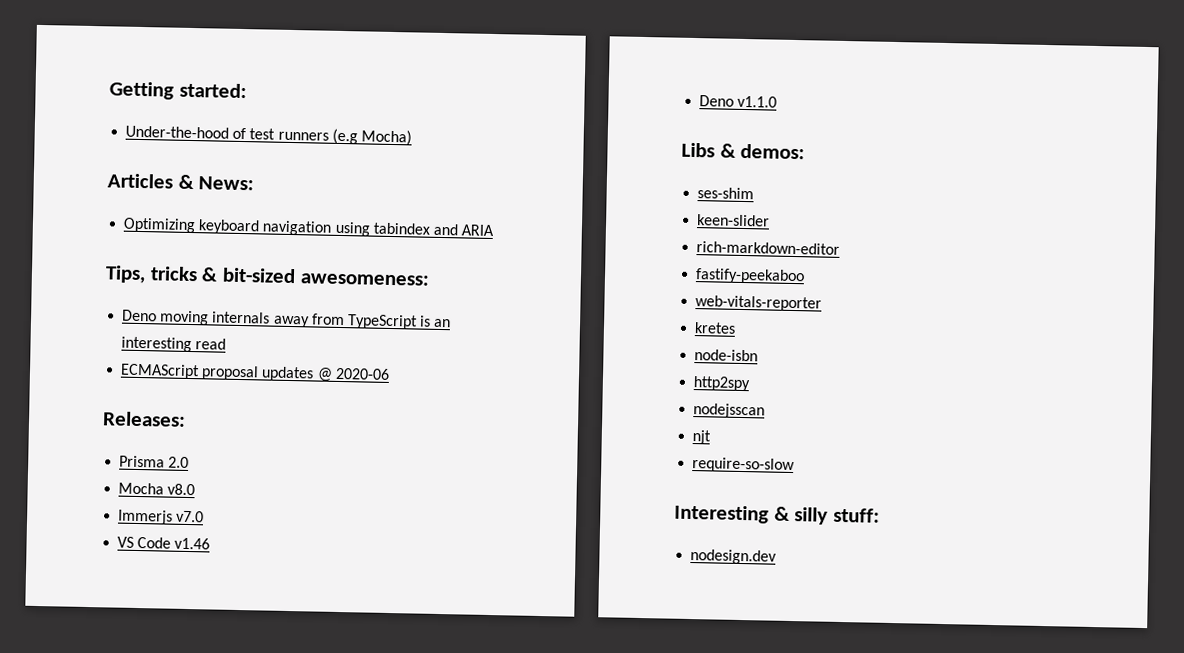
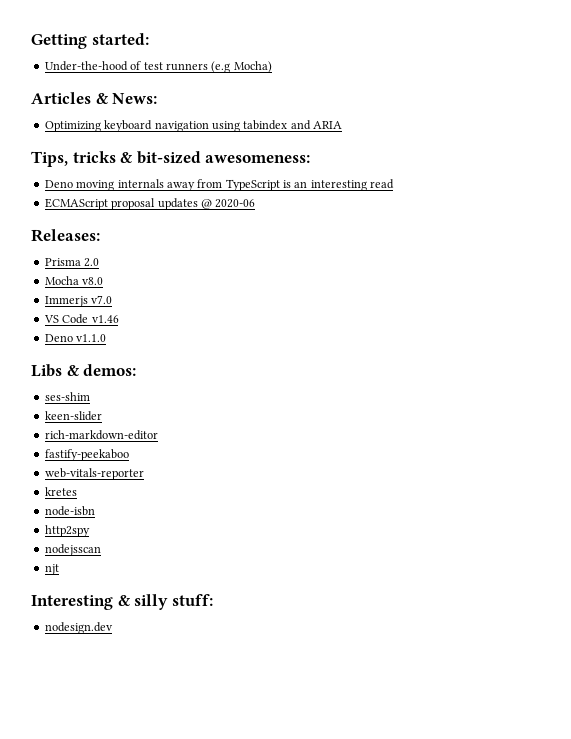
- require-so-slow

